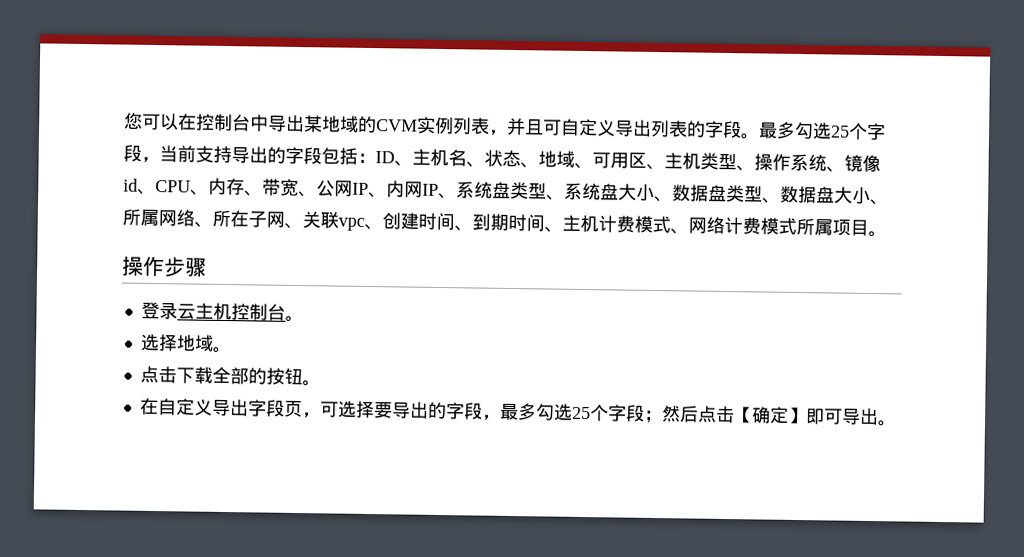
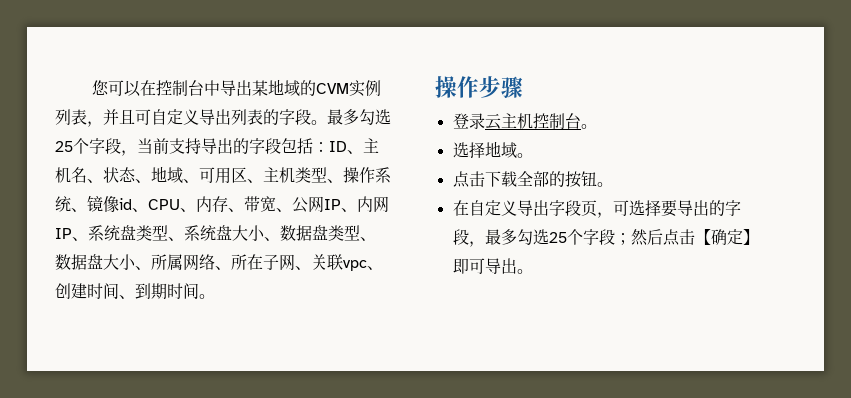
- ID、主机名、状态、地域、可用区、主机类型、操作系统、镜像id、CPU、内存、带宽、公网IP、内网IP、系统盘类型、系统盘大小、数据盘类型、数据盘大小、所属网络、所在子网、关联vpc、创建时间、到期时间、主机计费模式、网络计费模式所属项目。
+ ID、主机名、状态、地域、可用区、主机类型、操作系统、镜像id、CPU、内存、带宽、公网IP、内网IP、系统盘类型、系统盘大小、数据盘类型、数据盘大小、所属网络、所在子网、关联vpc、创建时间、到期时间。

